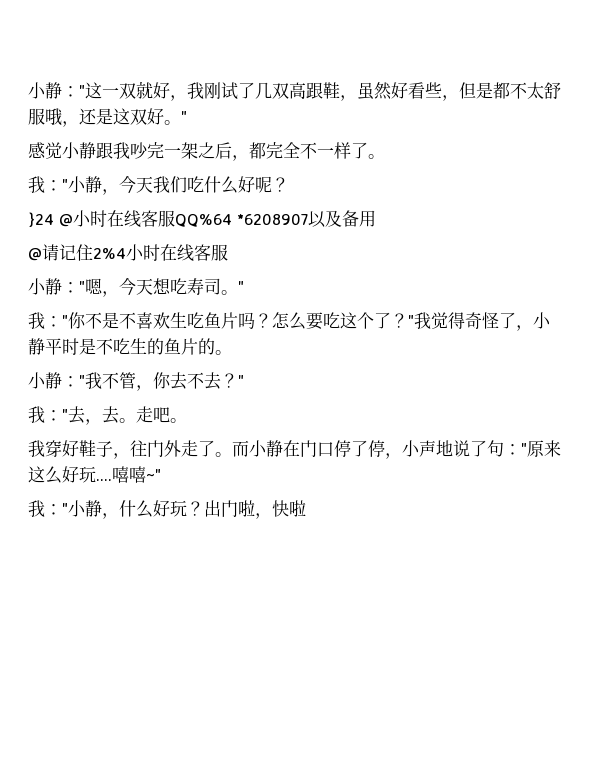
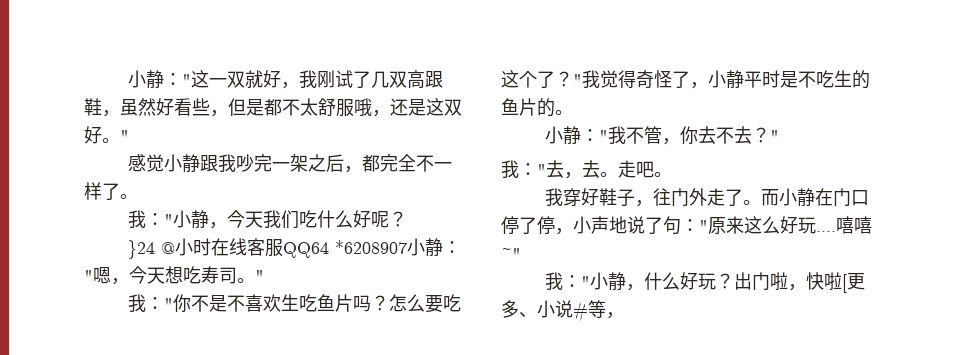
- }24 @小时在线客服QQ%64 *6208907以及备用
- @请记住2%4小时在线客服
- 小静："嗯，今天想吃寿司。
+ }24 @小时在线客服QQ64 *6208907小静："嗯，今天想吃寿司。
- 出门啦，快啦
+ 出门啦，快啦[更多、小说#等，

